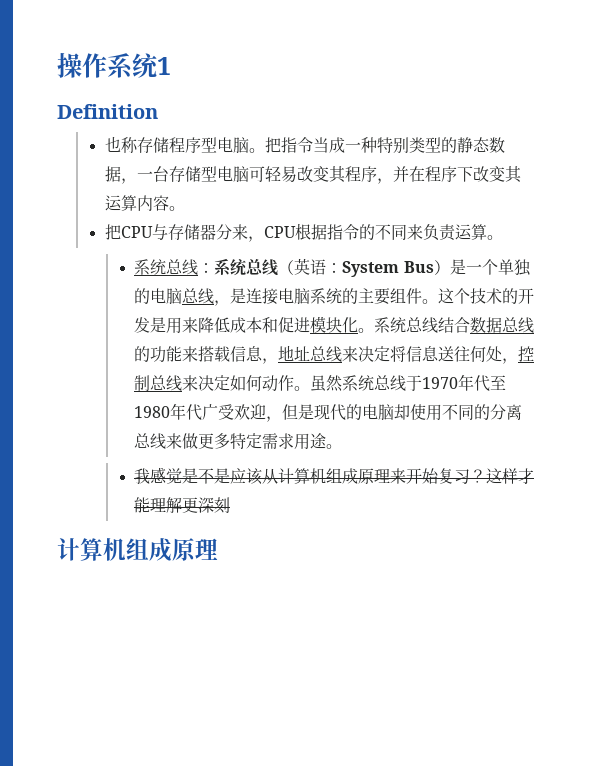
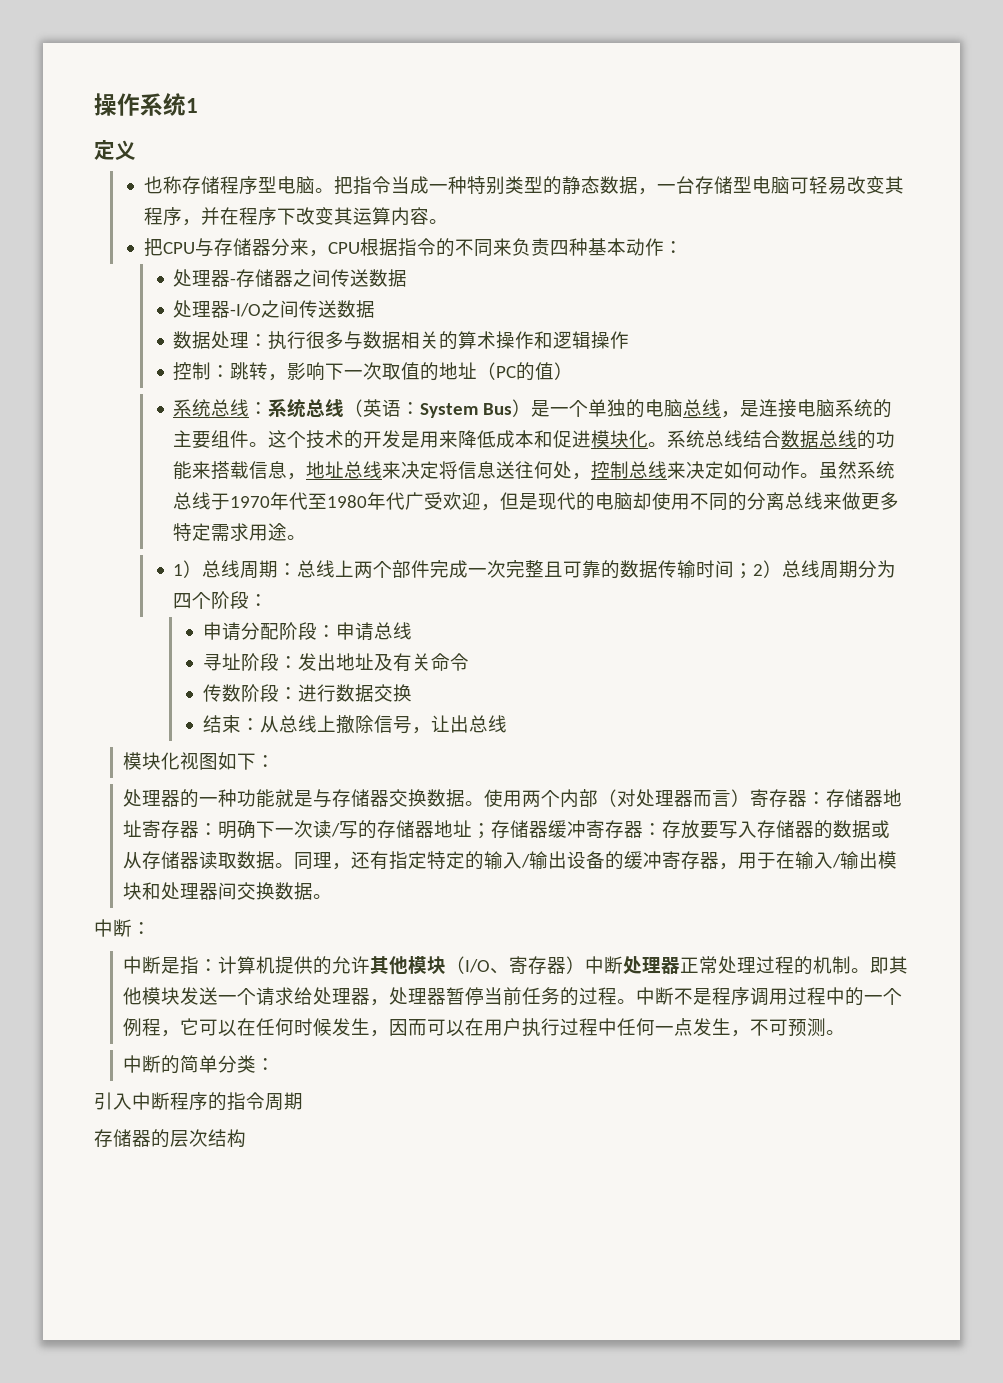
- Definition
+ 定义
- 把CPU与存储器分来，CPU根据指令的不同来负责运算。
+ 把CPU与存储器分来，CPU根据指令的不同来负责四种基本动作：
+ 处理器-存储器之间传送数据
+ 处理器-I/O之间传送数据
+ 数据处理：执行很多与数据相关的算术操作和逻辑操作
+ 控制：跳转，影响下一次取值的地址（PC的值）
- 我感觉是不是应该从计算机组成原理来开始复习？这样才能理解更深刻
- 计算机组成原理
+ 1）总线周期：总线上两个部件完成一次完整且可靠的数据传输时间；2）总线周期分为四个阶段：
+ 申请分配阶段：申请总线
+ 寻址阶段：发出地址及有关命令
+ 传数阶段：进行数据交换
+ 结束：从总线上撤除信号，让出总线
+ 模块化视图如下：
+ 处理器的一种功能就是与存储器交换数据。使用两个内部（对处理器而言）寄存器：存储器地址寄存器：明确下一次读/写的存储器地址；存储器缓冲寄存器：存放要写入存储器的数据或从存储器读取数据。同理，还有指定特定的输入/输出设备的缓冲寄存器，用于在输入/输出模块和处理器间交换数据。
+ 中断：
+ 中断是指：计算机提供的允许其他模块（I/O、寄存器）中断处理器正常处理过程的机制。即其他模块发送一个请求给处理器，处理器暂停当前任务的过程。中断不是程序调用过程中的一个例程，它可以在任何时候发生，因而可以在用户执行过程中任何一点发生，不可预测。
+ 中断的简单分类：
+ 引入中断程序的指令周期
+ 存储器的层次结构

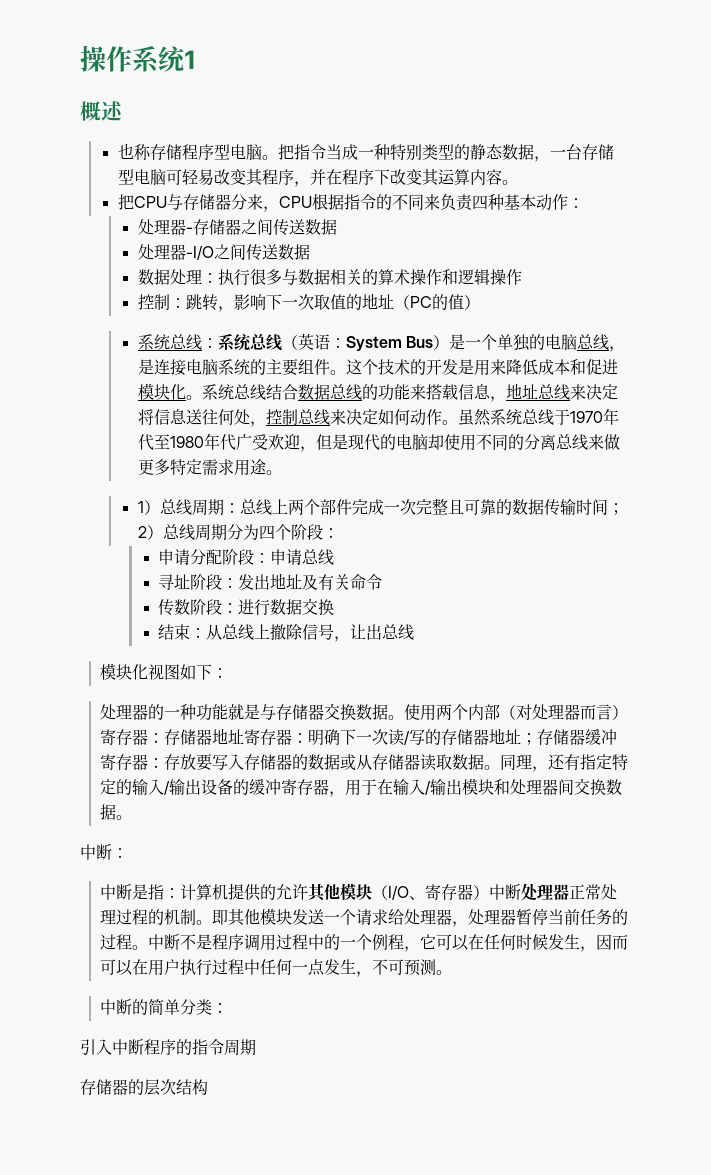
- 定义
+ 概述

